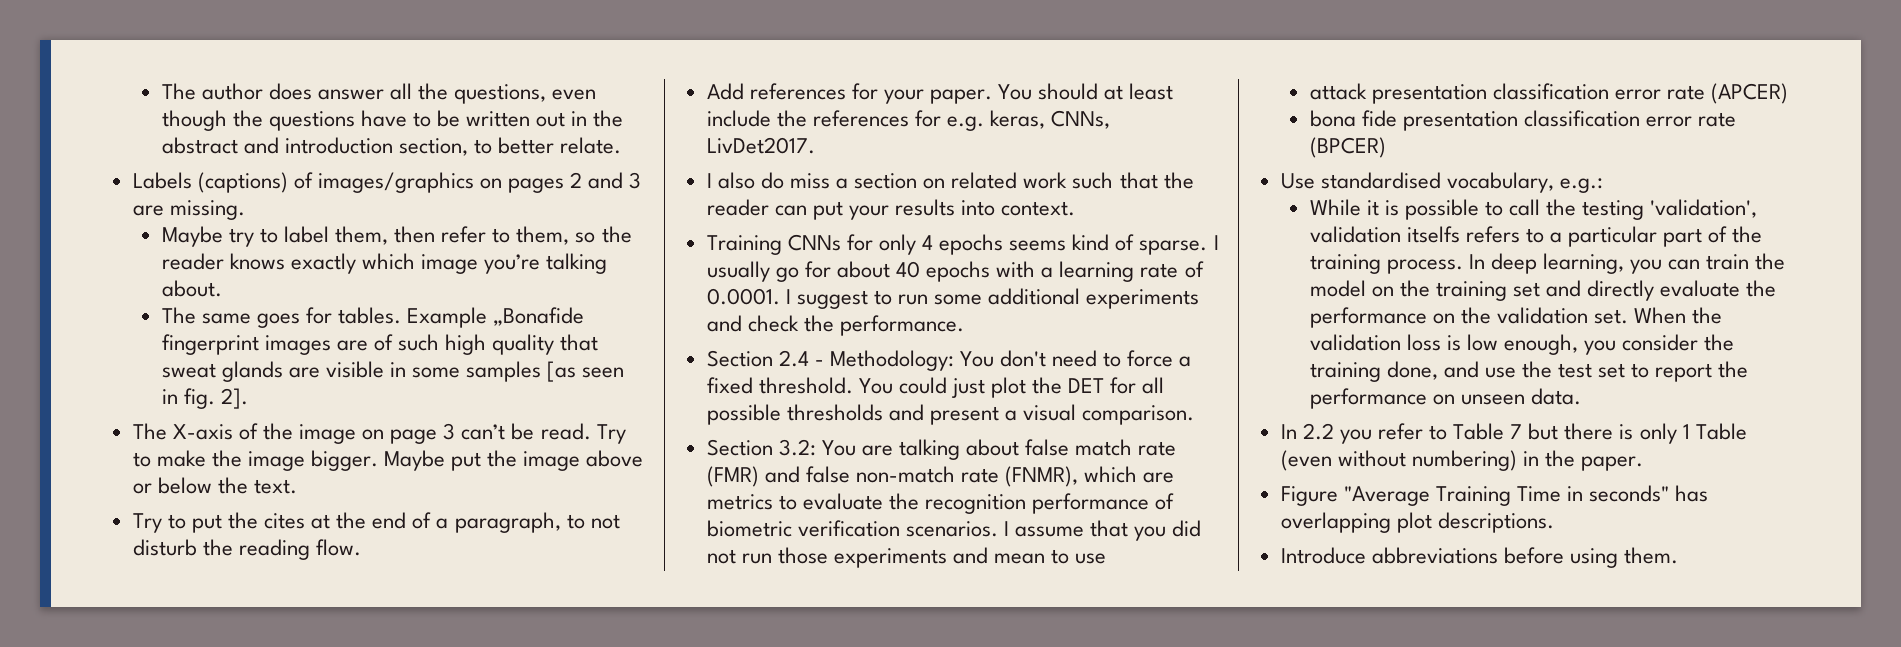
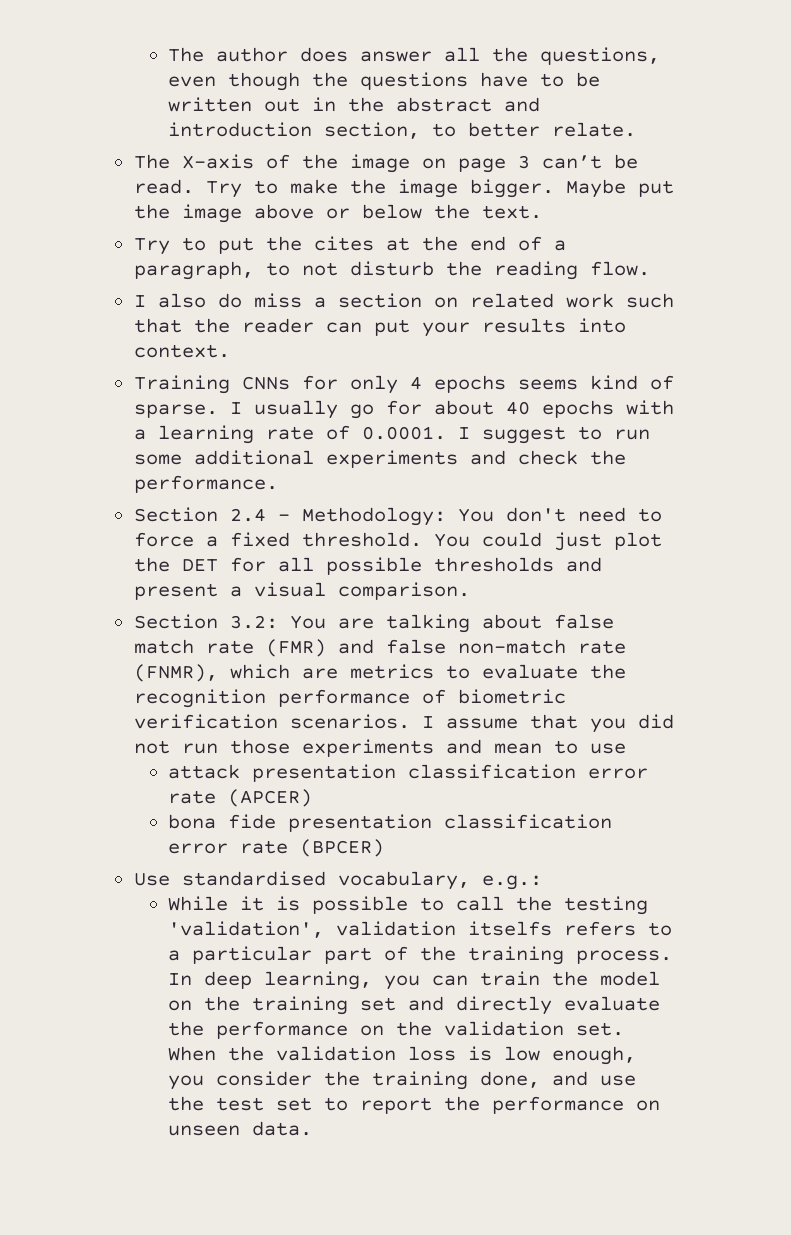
- Labels (captions) of images/graphics on pages 2 and 3 are missing.
- Maybe try to label them, then refer to them, so the reader knows exactly which image you’re talking about.
- The same goes for tables. Example „Bonafide fingerprint images are of such high quality that sweat glands are visible in some samples [as seen in fig. 2].
- Add references for your paper. You should at least include the references for e.g. keras, CNNs, LivDet2017.
- In 2.2 you refer to Table 7 but there is only 1 Table (even without numbering) in the paper.
- Figure "Average Training Time in seconds" has overlapping plot descriptions.
- Introduce abbreviations before using them.

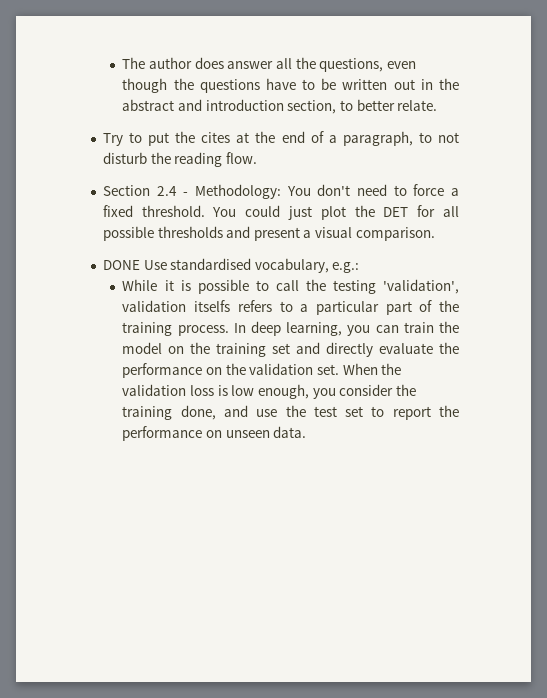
- The X-axis of the image on page 3 can’t be read. Try to make the image bigger. Maybe put the image above or below the text.
- I also do miss a section on related work such that the reader can put your results into context.
- Training CNNs for only 4 epochs seems kind of sparse. I usually go for about 40 epochs with a learning rate of 0.0001. I suggest to run some additional experiments and check the performance.
- Section 3.2: You are talking about false match rate (FMR) and false non-match rate (FNMR), which are metrics to evaluate the recognition performance of biometric verification scenarios. I assume that you did not run those experiments and mean to use
- attack presentation classification error rate (APCER)
- bona fide presentation classification error rate (BPCER)
- Use standardised vocabulary, e.g.:
+ DONE Use standardised vocabulary, e.g.:

